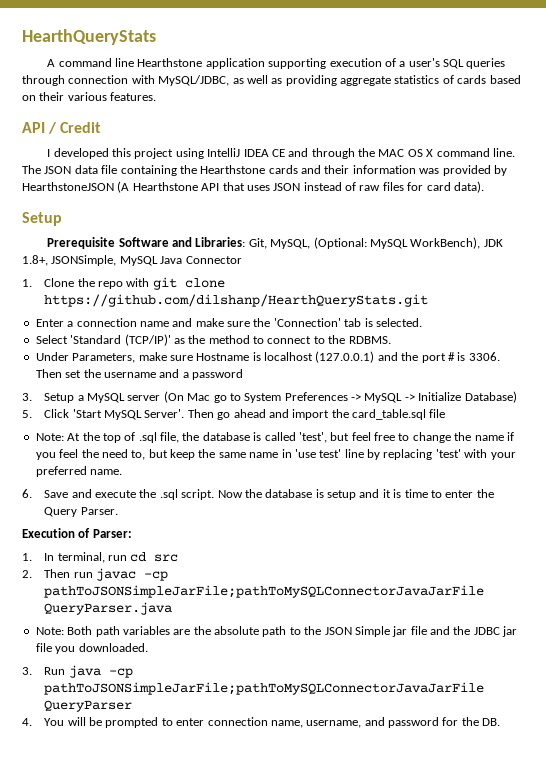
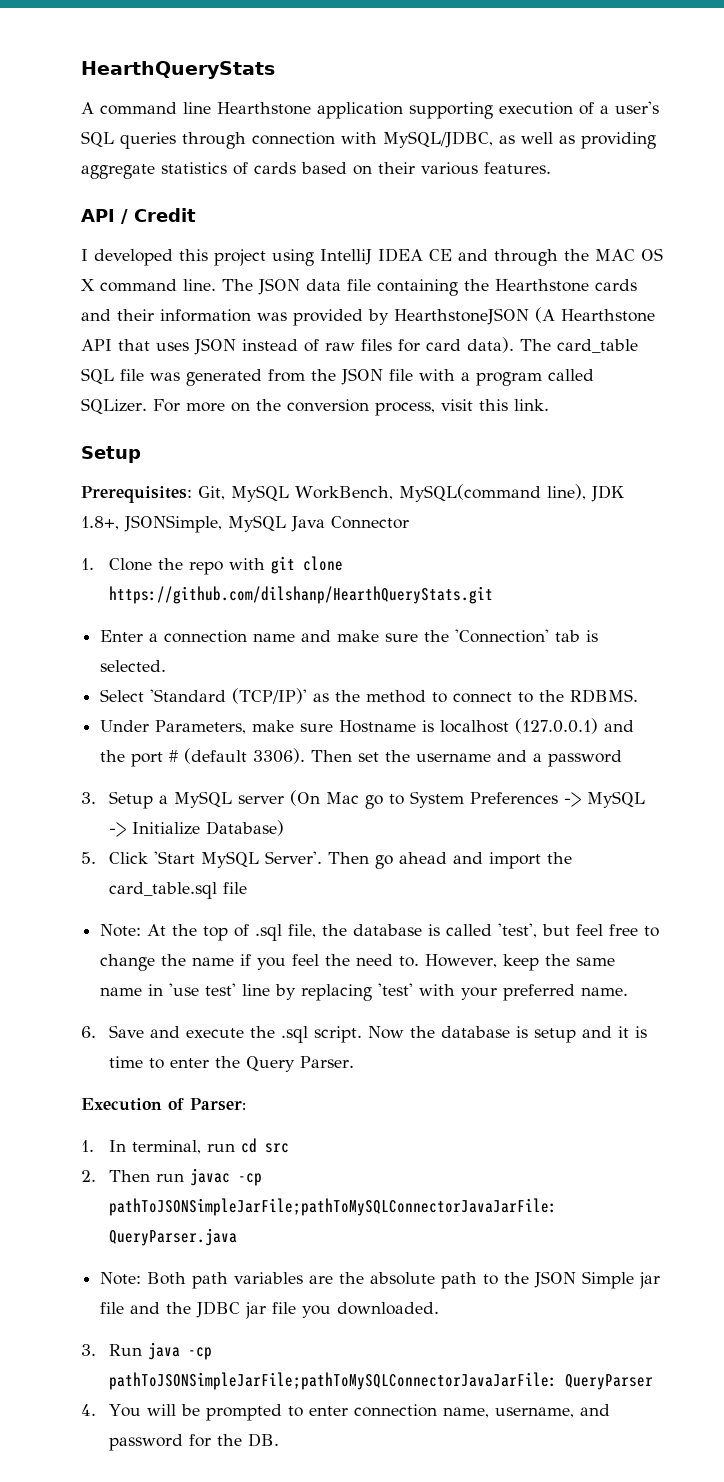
- The JSON data file containing the Hearthstone cards and their information was provided by HearthstoneJSON (A Hearthstone API that uses JSON instead of raw files for card data).
+ The JSON data file containing the Hearthstone cards and their information was provided by HearthstoneJSON (A Hearthstone API that uses JSON instead of raw files for card data). The card_table SQL file was generated from the JSON file with a program called SQLizer. For more on the conversion process, visit this link.
  Setup
- Prerequisite Software and Libraries: Git, MySQL, (Optional: MySQL WorkBench), JDK 1.8+, JSONSimple, MySQL Java Connector
+ Prerequisites: Git, MySQL WorkBench, MySQL(command line), JDK 1.8+, JSONSimple, MySQL Java Connector
- Under Parameters, make sure Hostname is localhost (127.0.0.1) and the port # is 3306.
+ Under Parameters, make sure Hostname is localhost (127.0.0.1) and the port # (default 3306).
- Note: At the top of .sql file, the database is called 'test', but feel free to change the name if you feel the need to, but keep the same name in 'use test' line by replacing 'test' with your preferred name.
+ Note: At the top of .sql file, the database is called 'test', but feel free to change the name if you feel the need to. However, keep the same name in 'use test' line by replacing 'test' with your preferred name.
- 2. Then run javac -cp pathToJSONSimpleJarFile;pathToMySQLConnectorJavaJarFile QueryParser.java
+ 2. Then run javac -cp pathToJSONSimpleJarFile;pathToMySQLConnectorJavaJarFile: QueryParser.java
- 3. Run java -cp pathToJSONSimpleJarFile;pathToMySQLConnectorJavaJarFile QueryParser
+ 3. Run java -cp pathToJSONSimpleJarFile;pathToMySQLConnectorJavaJarFile: QueryParser

